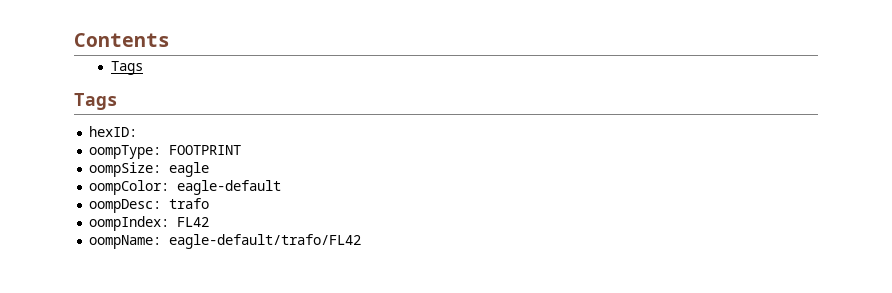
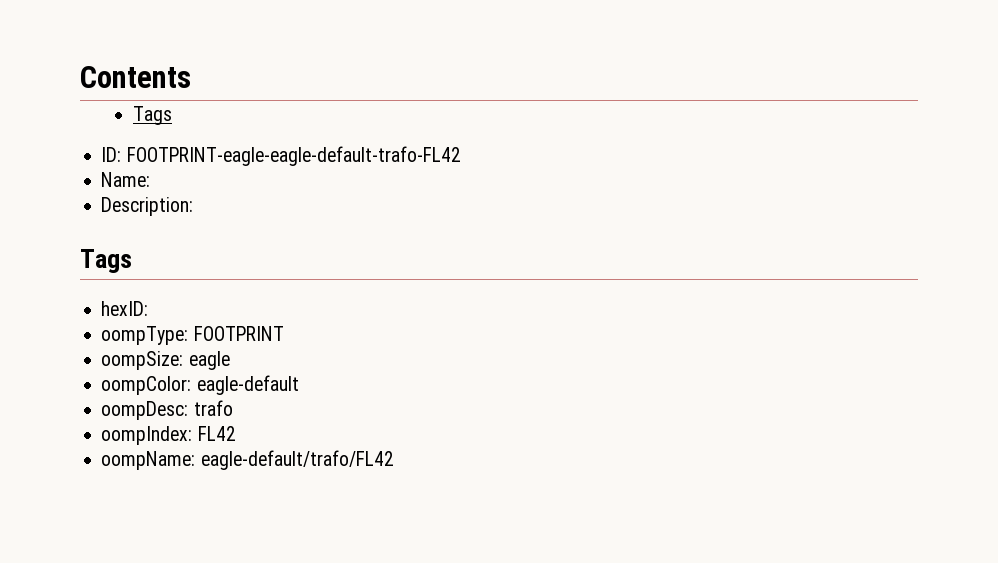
+ ID: FOOTPRINT-eagle-eagle-default-trafo-FL42
+ Name:
+ Description:

